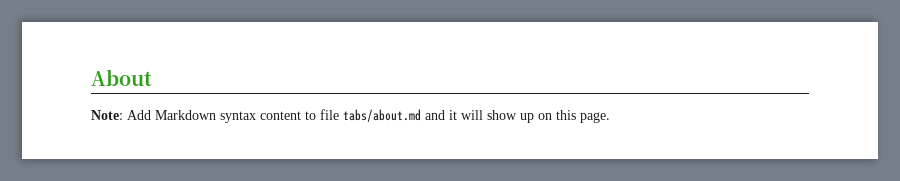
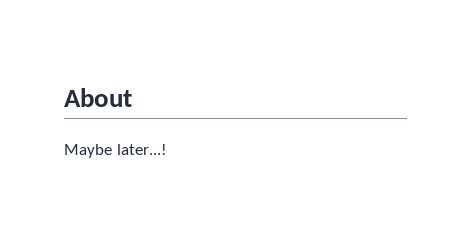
- Note: Add Markdown syntax content to file tabs/about.md and it will show up on this page.
+ Maybe later...!

